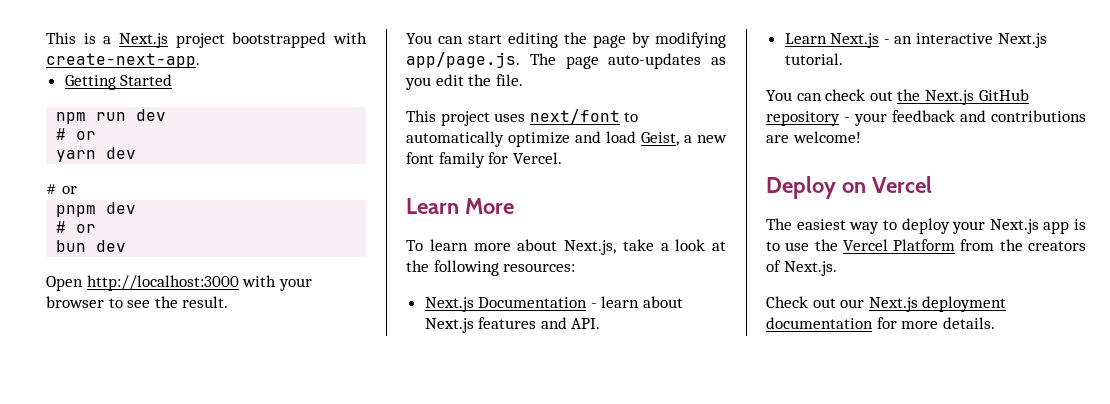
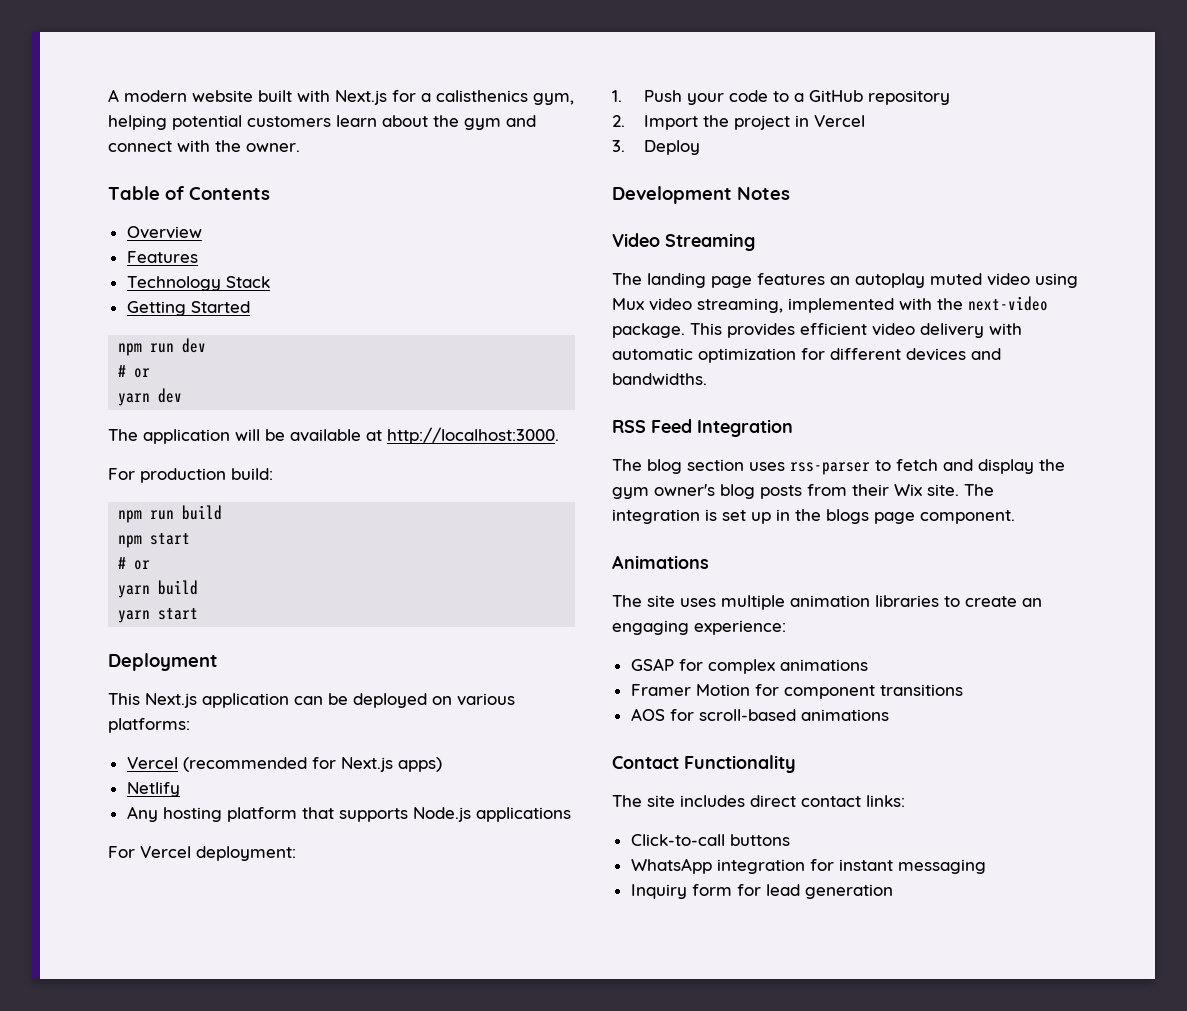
- This is a Next.js project bootstrapped with create-next-app.
+ A modern website built with Next.js for a calisthenics gym, helping potential customers learn about the gym and connect with the owner.
+ Table of Contents
+ Overview
+ Features
+ Technology Stack
  yarn dev
+ The application will be available at http://localhost:3000.
+ For production build:
+ npm run build
+ npm start
  # or
- pnpm dev
- # or
- bun dev
- Open http://localhost:3000 with your browser to see the result.
- You can start editing the page by modifying app/page.js. The page auto-updates as you edit the file.
- This project uses next/font to automatically optimize and load Geist, a new font family for Vercel.
- Learn More
- To learn more about Next.js, take a look at the following resources:
- Next.js Documentation - learn about Next.js features and API.
- Learn Next.js - an interactive Next.js tutorial.
- You can check out the Next.js GitHub repository - your feedback and contributions are welcome!
- Deploy on Vercel
- The easiest way to deploy your Next.js app is to use the Vercel Platform from the creators of Next.js.
- Check out our Next.js deployment documentation for more details.
+ yarn build
+ yarn start
+ Deployment
+ This Next.js application can be deployed on various platforms:
+ Vercel (recommended for Next.js apps)
+ Netlify
+ Any hosting platform that supports Node.js applications
+ For Vercel deployment:
+ 1. Push your code to a GitHub repository
+ 2. Import the project in Vercel
+ 3. Deploy
+ Development Notes
+ Video Streaming
+ The landing page features an autoplay muted video using Mux video streaming, implemented with the next-video package. This provides efficient video delivery with automatic optimization for different devices and bandwidths.
+ RSS Feed Integration
+ The blog section uses rss-parser to fetch and display the gym owner's blog posts from their Wix site. The integration is set up in the blogs page component.
+ Animations
+ The site uses multiple animation libraries to create an engaging experience:
+ GSAP for complex animations
+ Framer Motion for component transitions
+ AOS for scroll-based animations
+ Contact Functionality
+ The site includes direct contact links:
+ Click-to-call buttons
+ WhatsApp integration for instant messaging
+ Inquiry form for lead generation

